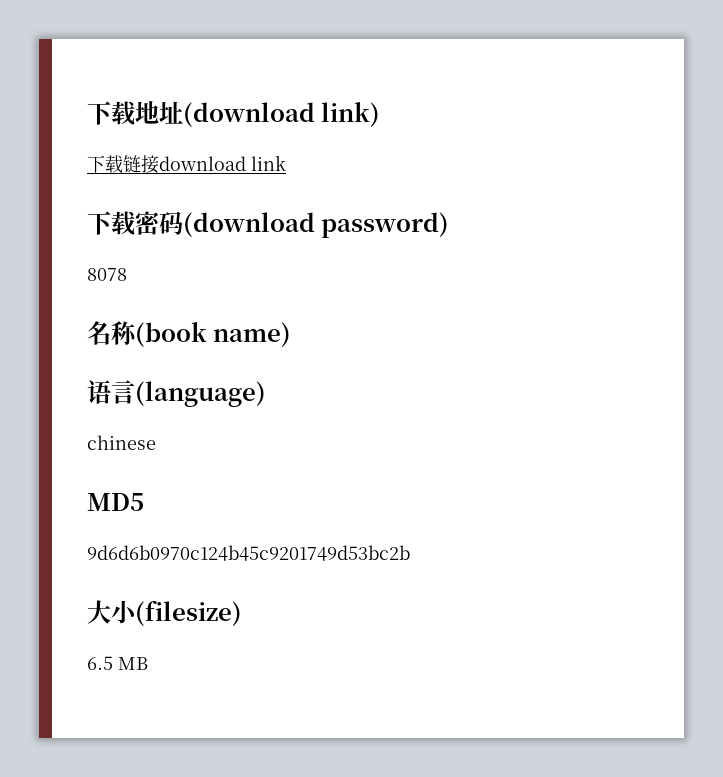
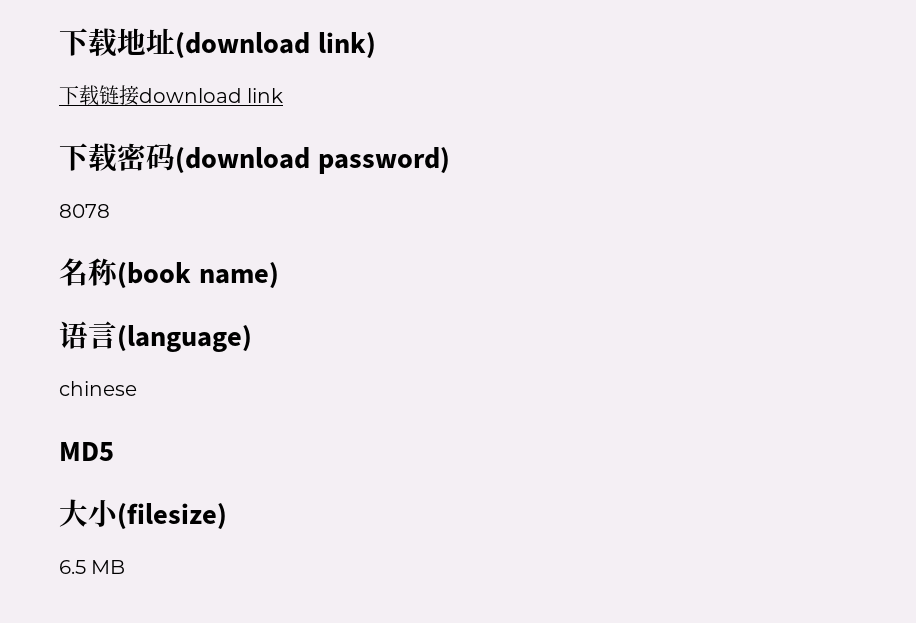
- 9d6d6b0970c124b45c9201749d53bc2b

